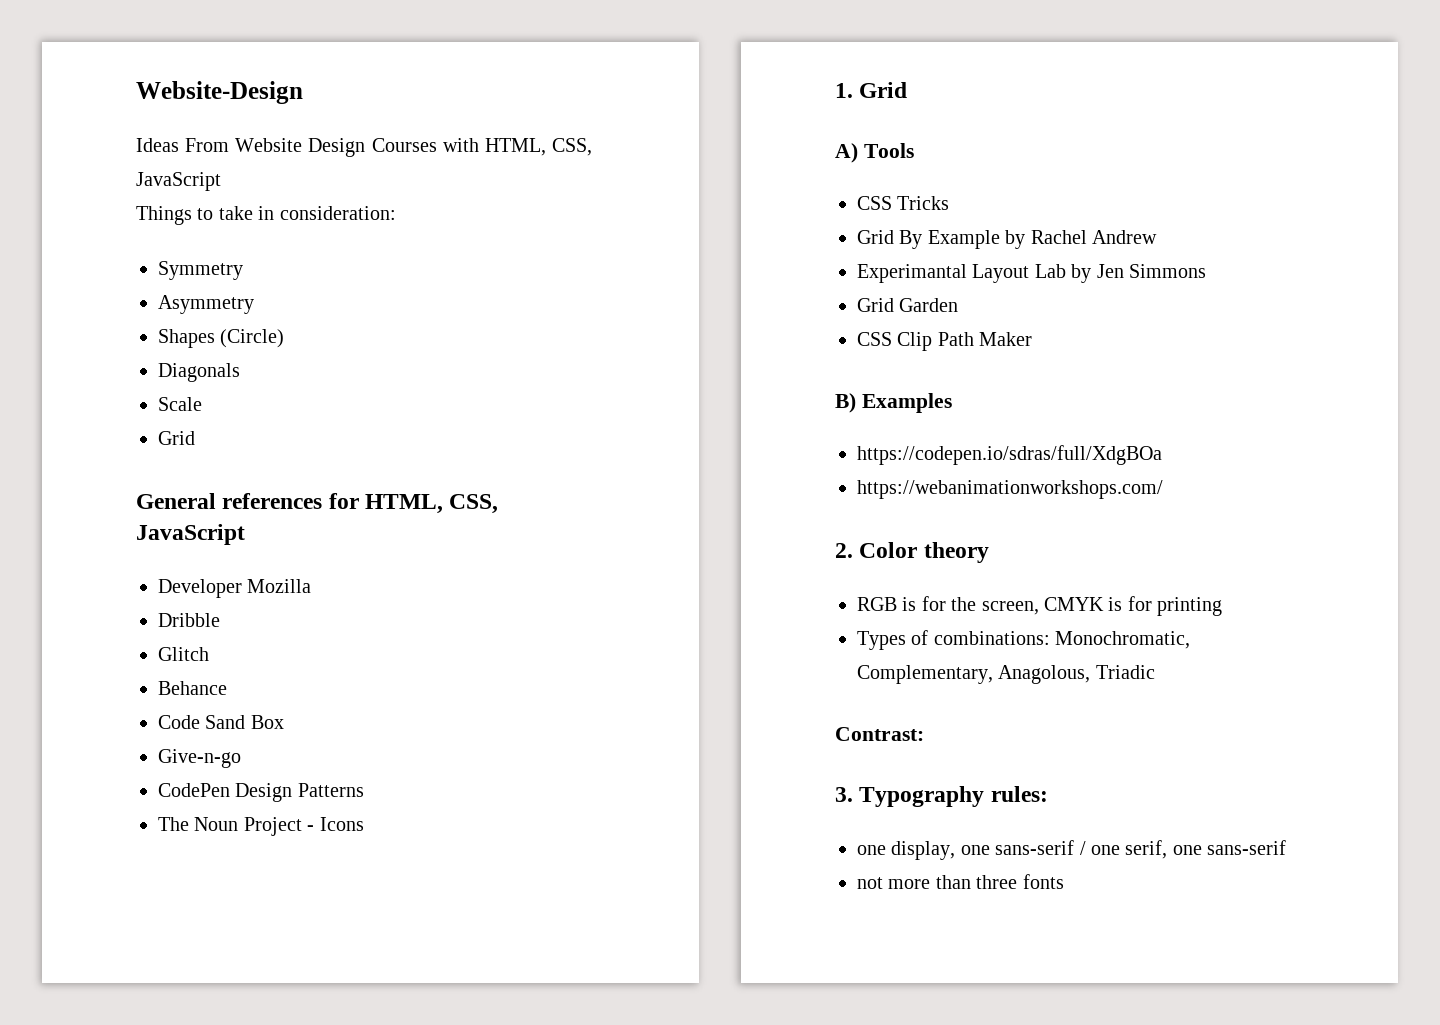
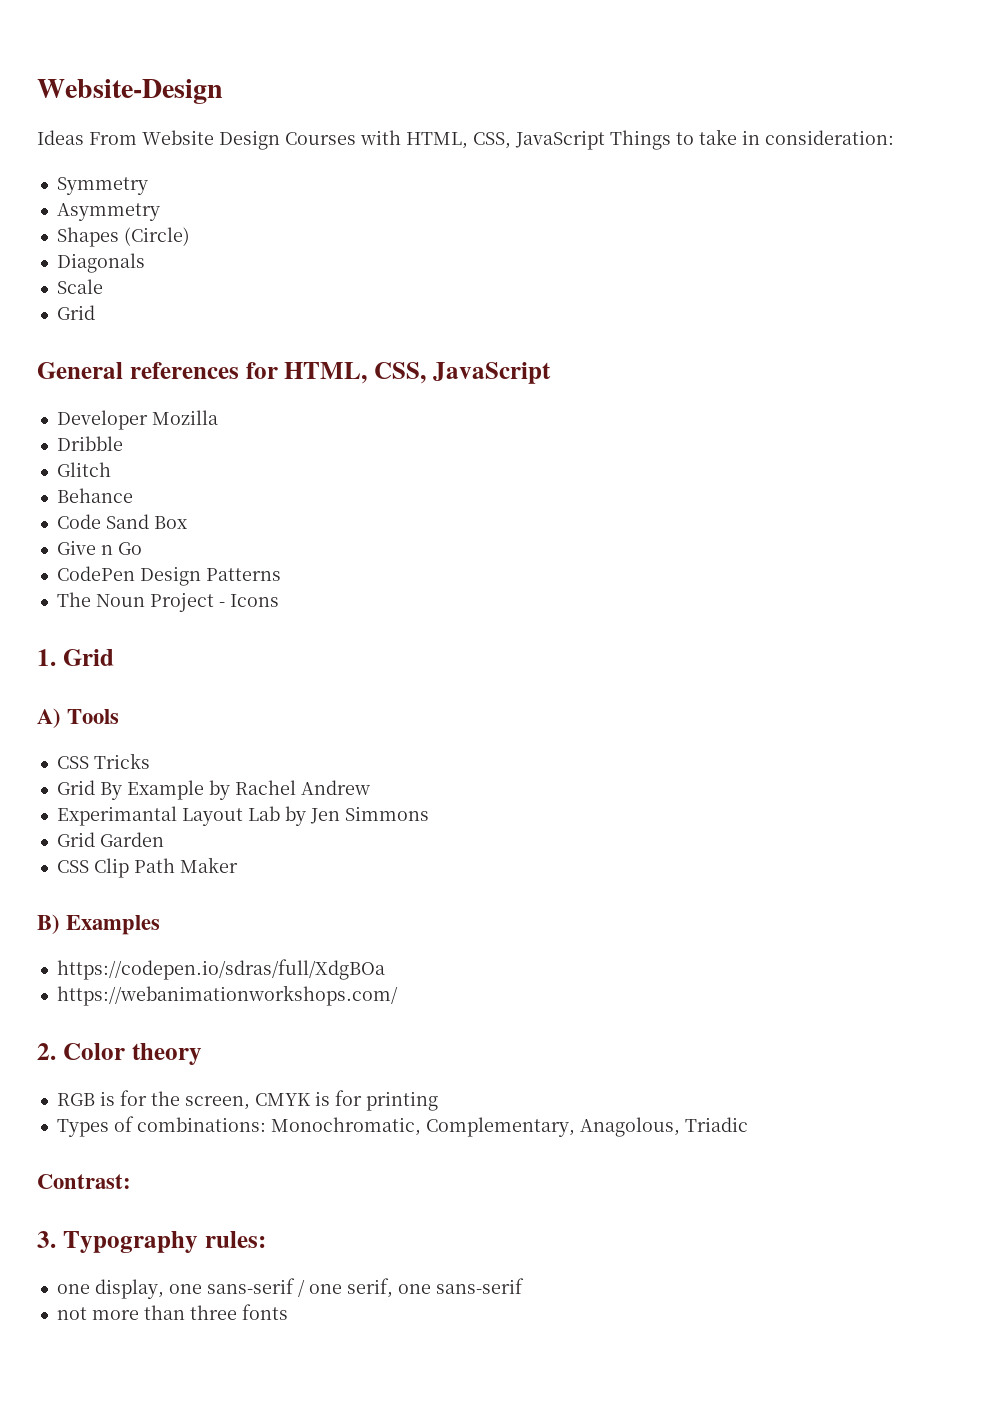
- Ideas From Website Design Courses with HTML, CSS, JavaScript
- Things to take in consideration:
+ Ideas From Website Design Courses with HTML, CSS, JavaScript Things to take in consideration:
- Give-n-go
+ Give n Go

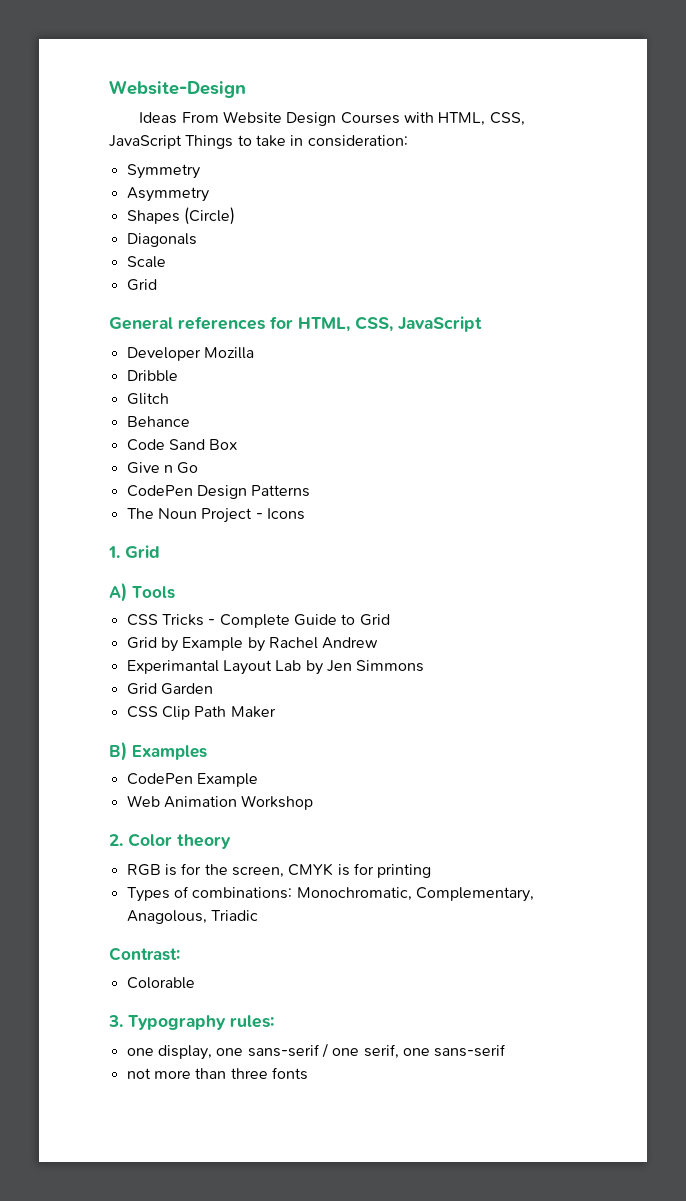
- CSS Tricks
- Grid By Example by Rachel Andrew
+ CSS Tricks - Complete Guide to Grid
+ Grid by Example by Rachel Andrew
- https://codepen.io/sdras/full/XdgBOa
- https://webanimationworkshops.com/
+ CodePen Example
+ Web Animation Workshop
+ Colorable

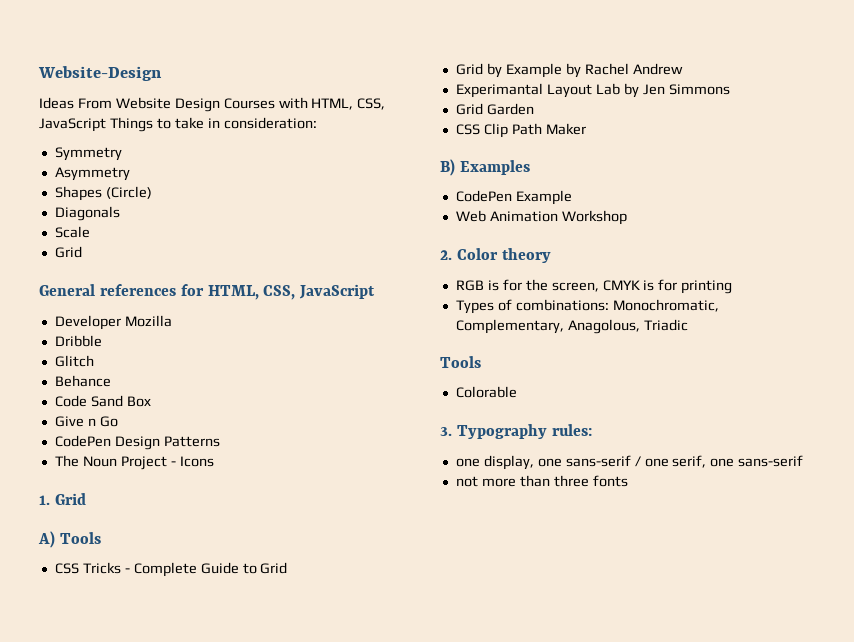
  Types of combinations: Monochromatic, Complementary, Anagolous, Triadic
- Contrast:
+ Tools

